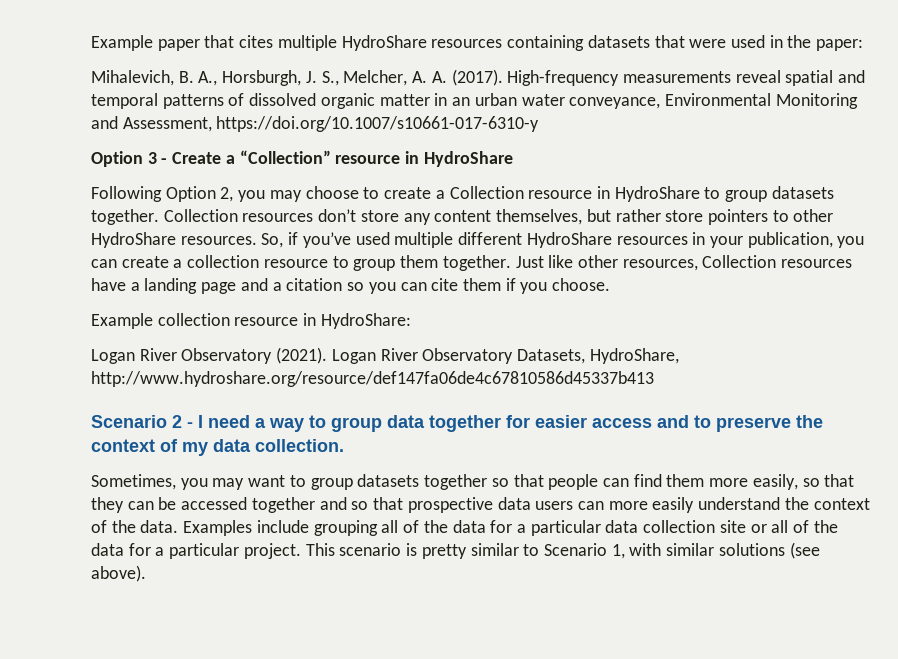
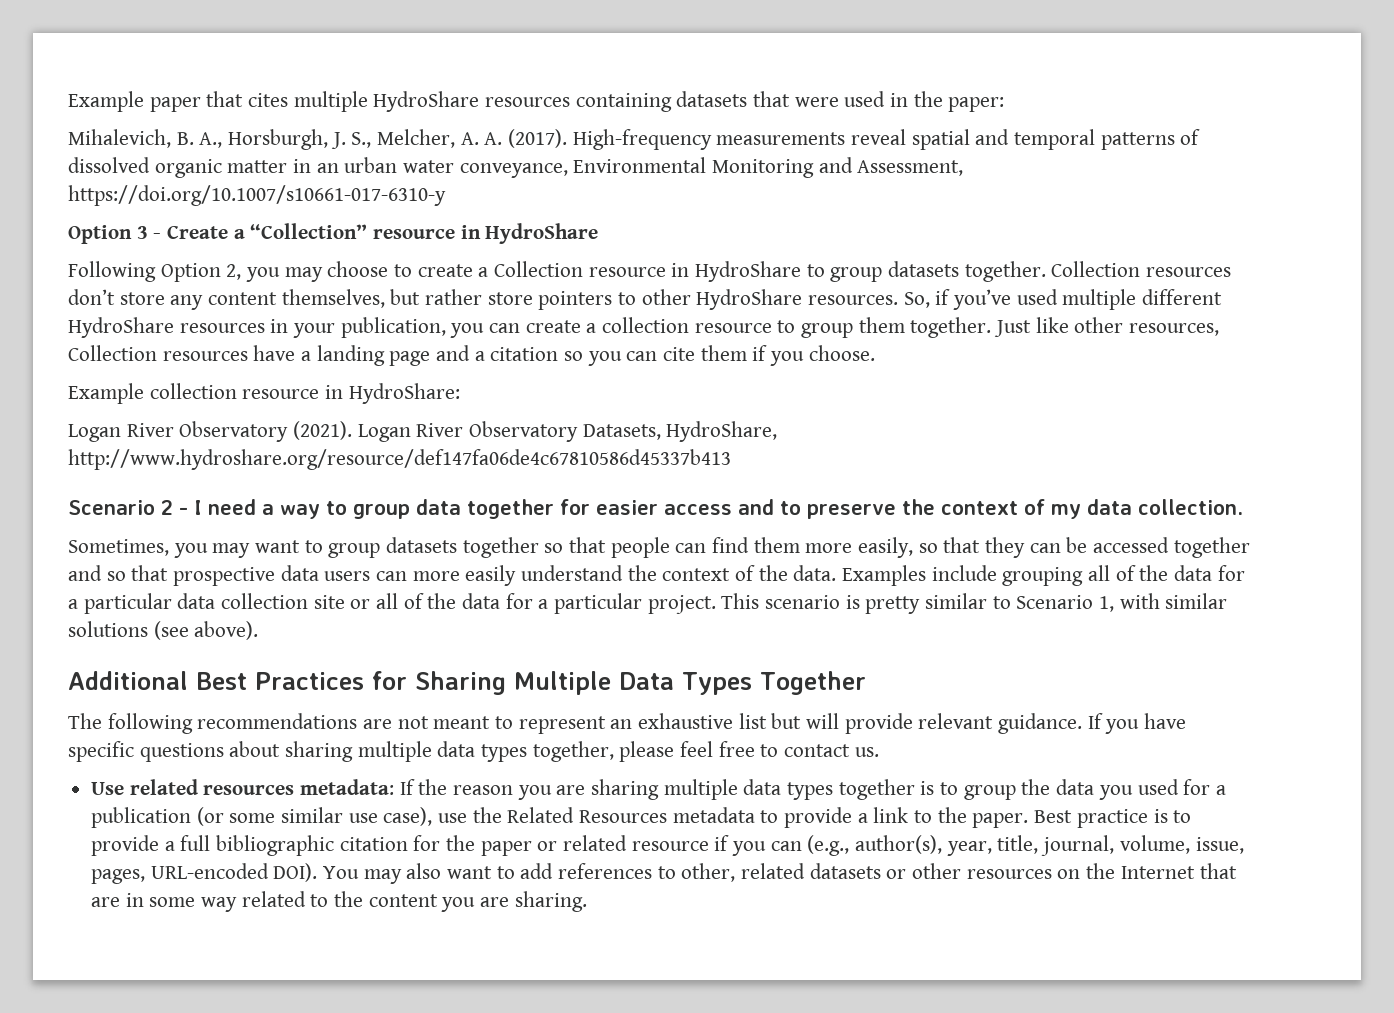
+ Additional Best Practices for Sharing Multiple Data Types Together
+ The following recommendations are not meant to represent an exhaustive list but will provide relevant guidance. If you have specific questions about sharing multiple data types together, please feel free to contact us.
+ Use related resources metadata: If the reason you are sharing multiple data types together is to group the data you used for a publication (or some similar use case), use the Related Resources metadata to provide a link to the paper. Best practice is to provide a full bibliographic citation for the paper or related resource if you can (e.g., author(s), year, title, journal, volume, issue, pages, URL-encoded DOI). You may also want to add references to other, related datasets or other resources on the Internet that are in some way related to the content you are sharing.

